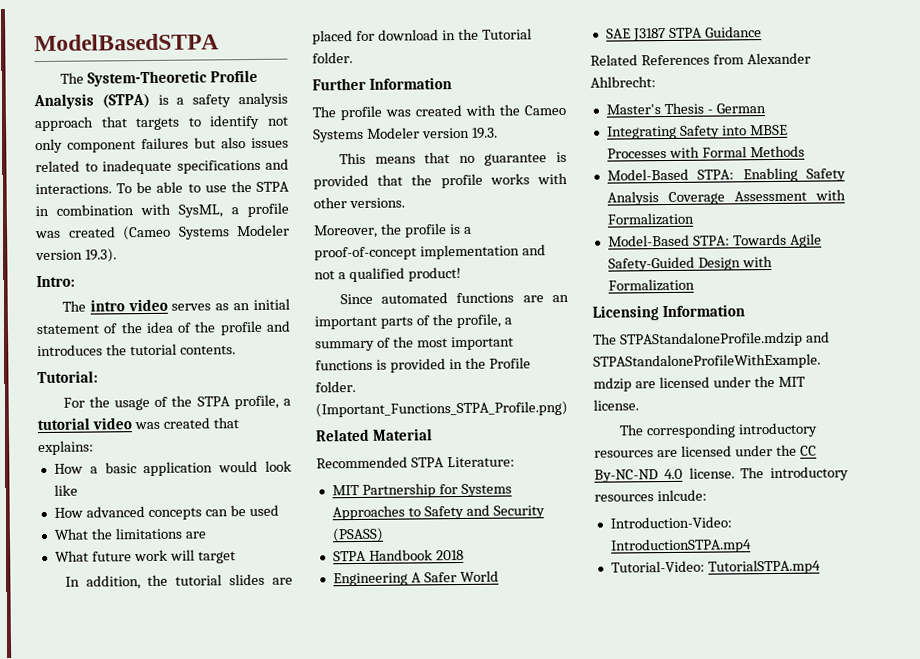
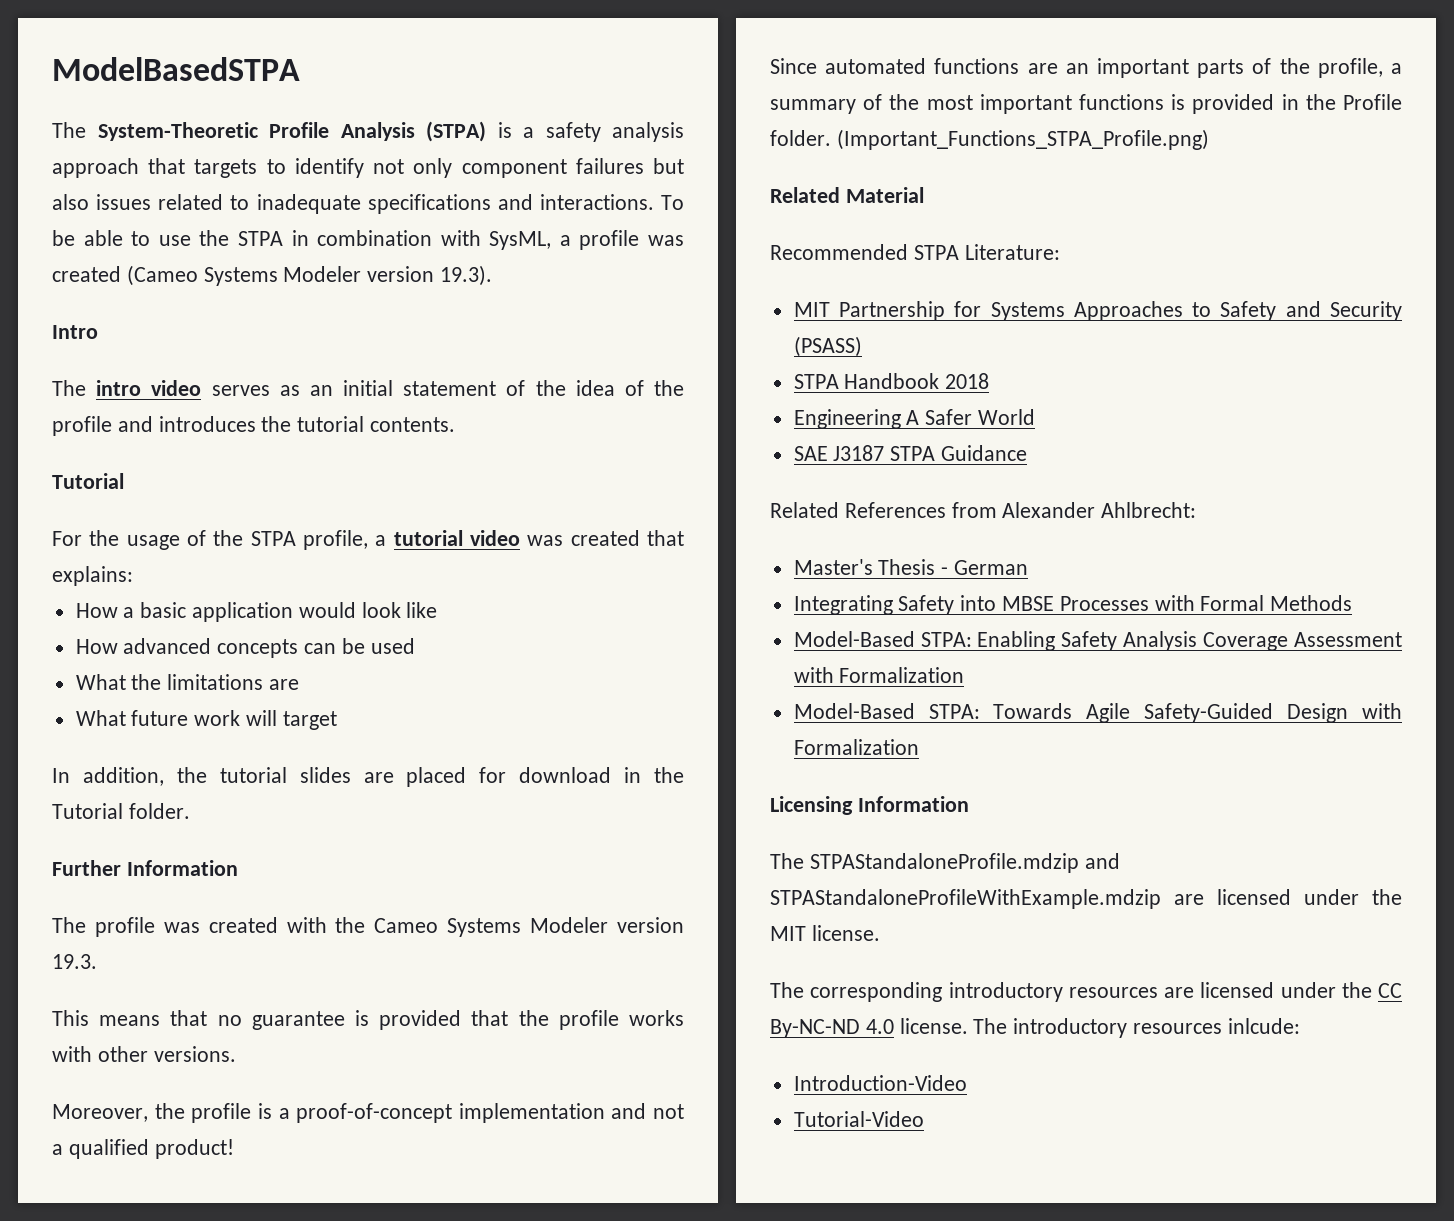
- Intro:
+ Intro
  The intro video serves as an initial statement of the idea of the profile and introduces the tutorial contents.
- Tutorial:
+ Tutorial
- Introduction-Video: IntroductionSTPA.mp4
- Tutorial-Video: TutorialSTPA.mp4
+ Introduction-Video
+ Tutorial-Video

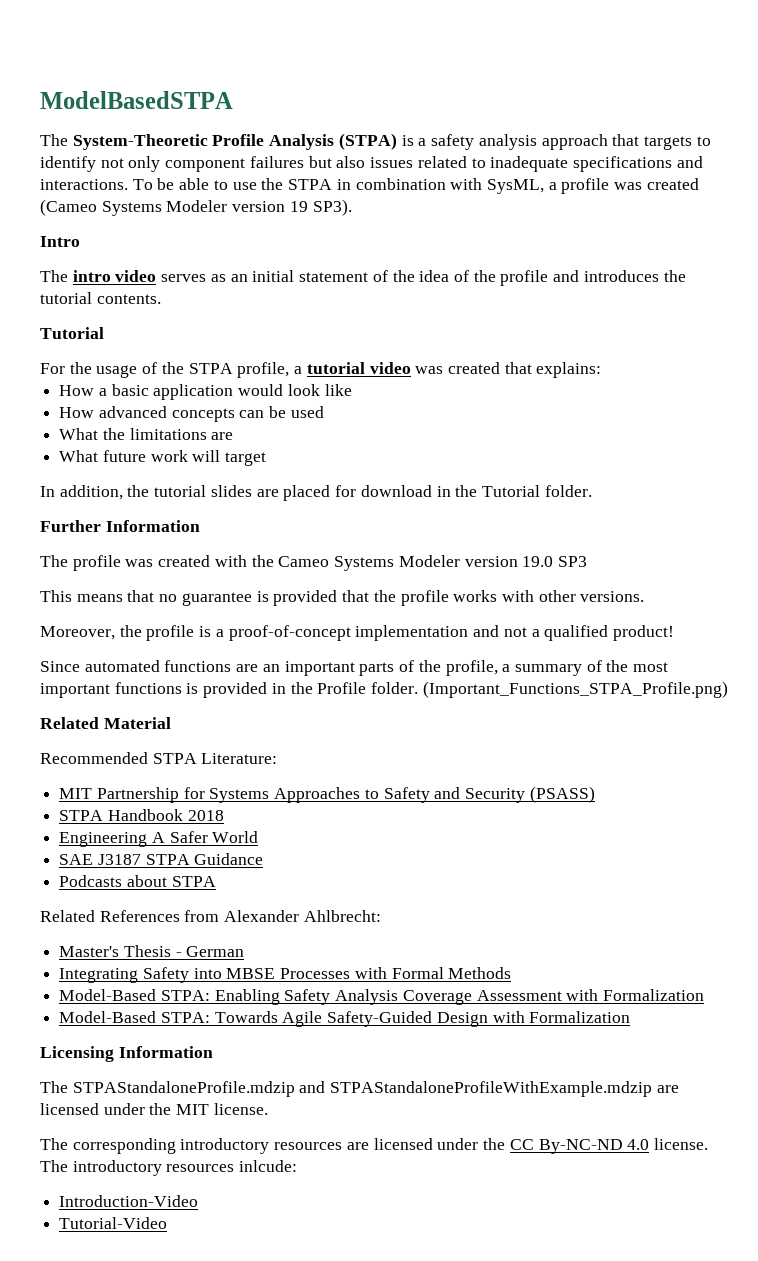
- To be able to use the STPA in combination with SysML, a profile was created (Cameo Systems Modeler version 19.3).
+ To be able to use the STPA in combination with SysML, a profile was created (Cameo Systems Modeler version 19 SP3).
- The profile was created with the Cameo Systems Modeler version 19.3.
+ The profile was created with the Cameo Systems Modeler version 19.0 SP3
+ Podcasts about STPA

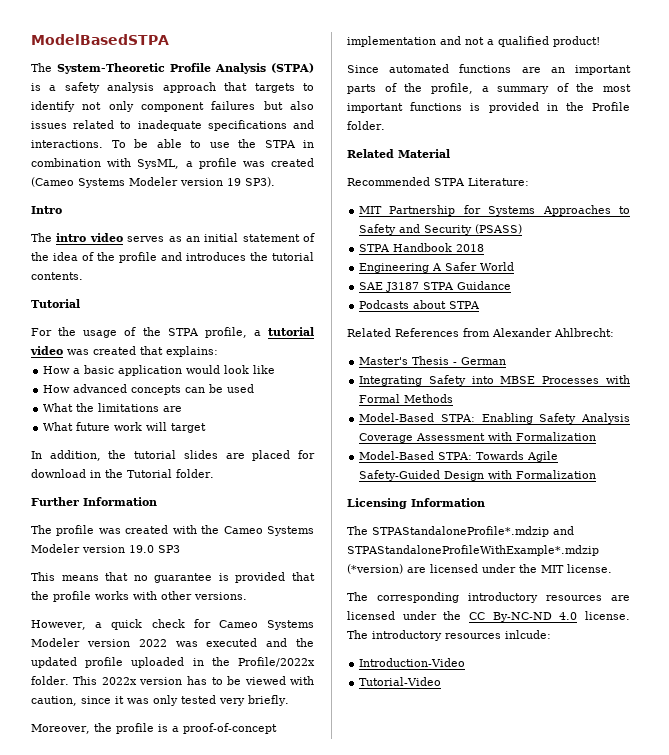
+ However, a quick check for Cameo Systems Modeler version 2022 was executed and the updated profile uploaded in the Profile/2022x folder. This 2022x version has to be viewed with caution, since it was only tested very briefly.
- (Important_Functions_STPA_Profile.png)
- The STPAStandaloneProfile.mdzip and STPAStandaloneProfileWithExample.mdzip are licensed under the MIT license.
+ The STPAStandaloneProfile*.mdzip and STPAStandaloneProfileWithExample*.mdzip (*version) are licensed under the MIT license.

